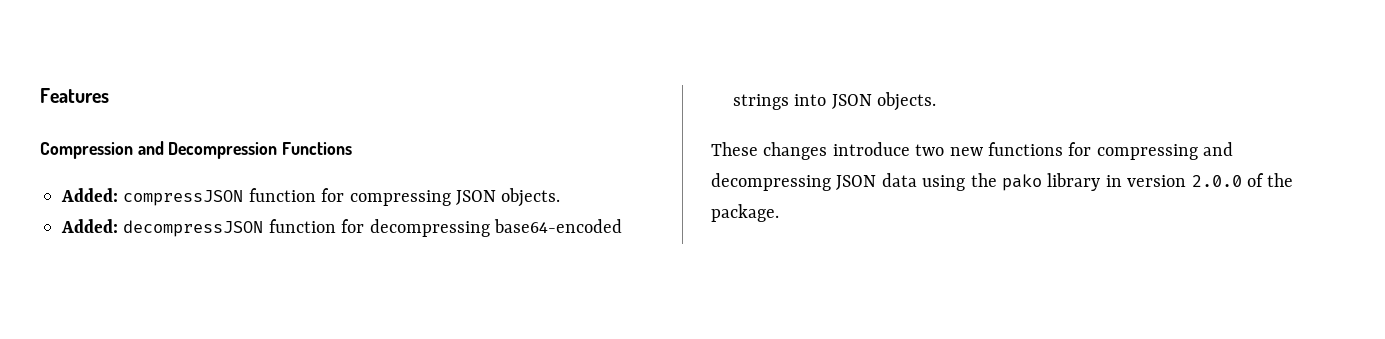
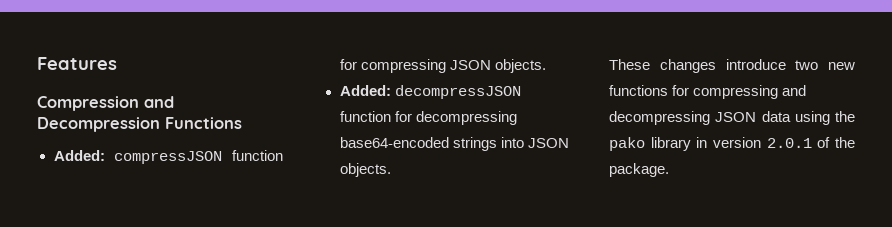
- These changes introduce two new functions for compressing and decompressing JSON data using the pako library in version 2.0.0 of the package.
+ These changes introduce two new functions for compressing and decompressing JSON data using the pako library in version 2.0.1 of the package.

